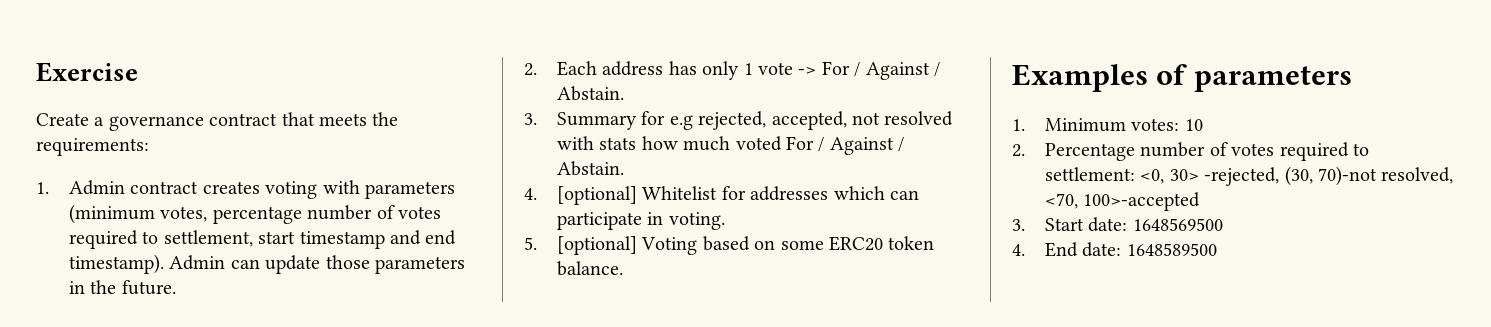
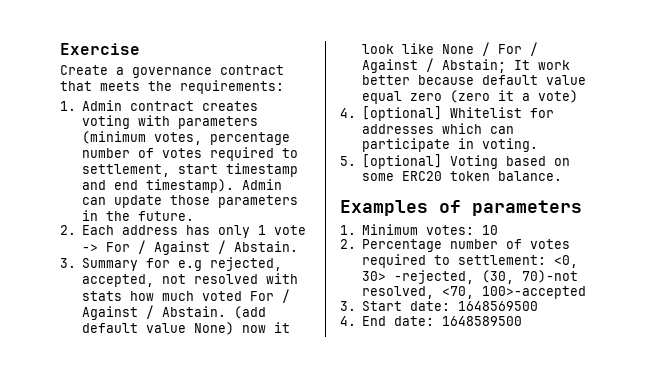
+ (add default value None) now it look like None / For / Against / Abstain; It work better because default value equal zero (zero it a vote)

